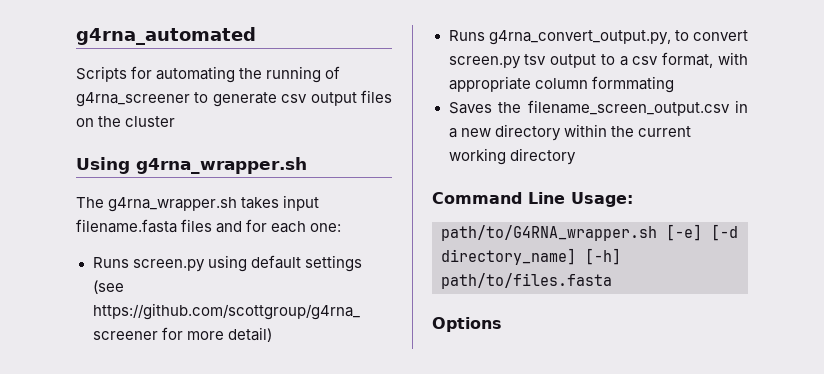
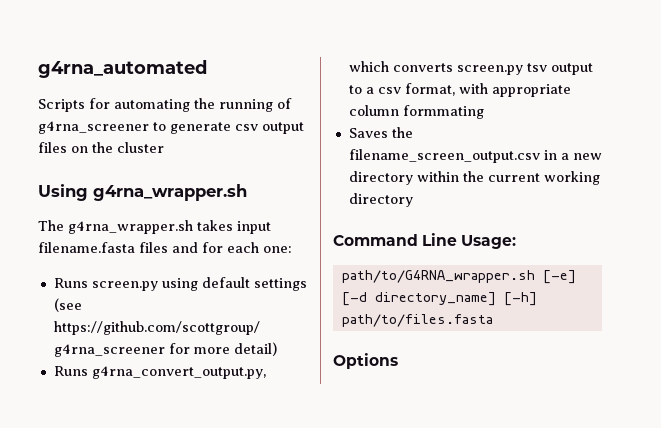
- Runs g4rna_convert_output.py, to convert screen.py tsv output to a csv format, with appropriate column formmating
+ Runs g4rna_convert_output.py, which converts screen.py tsv output to a csv format, with appropriate column formmating

